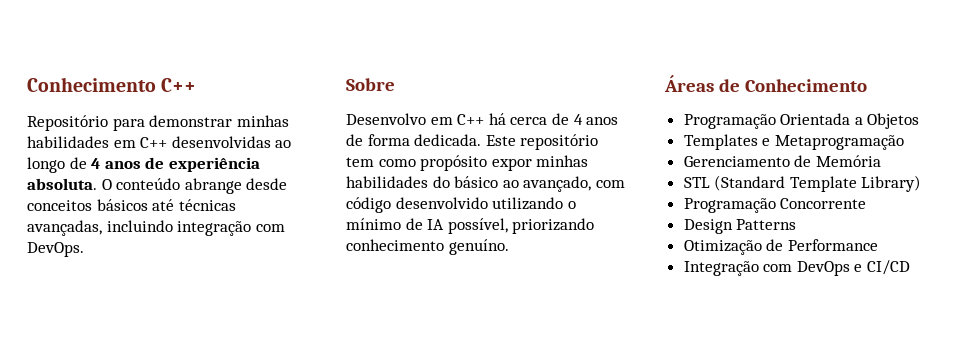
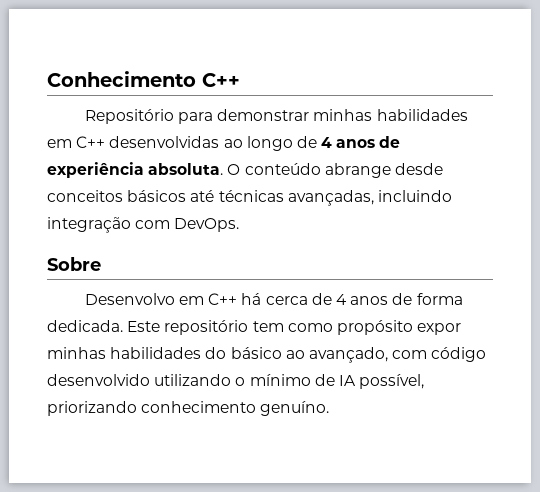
- Áreas de Conhecimento
- Programação Orientada a Objetos
- Templates e Metaprogramação
- Gerenciamento de Memória
- STL (Standard Template Library)
- Programação Concorrente
- Design Patterns
- Otimização de Performance
- Integração com DevOps e CI/CD

